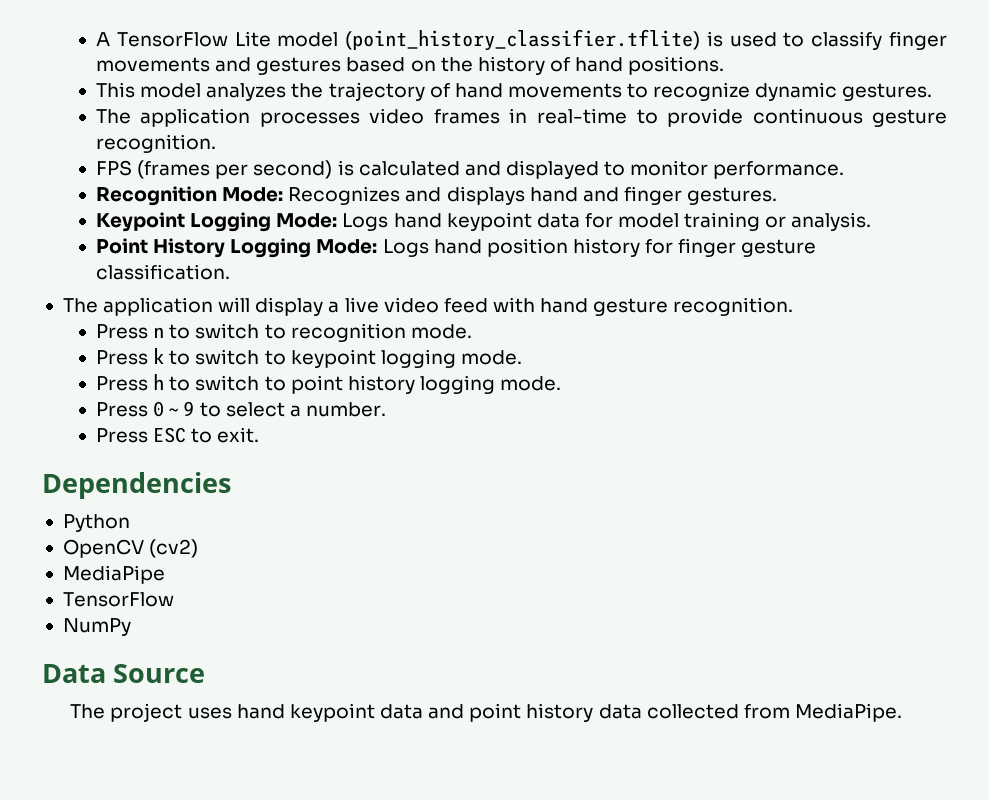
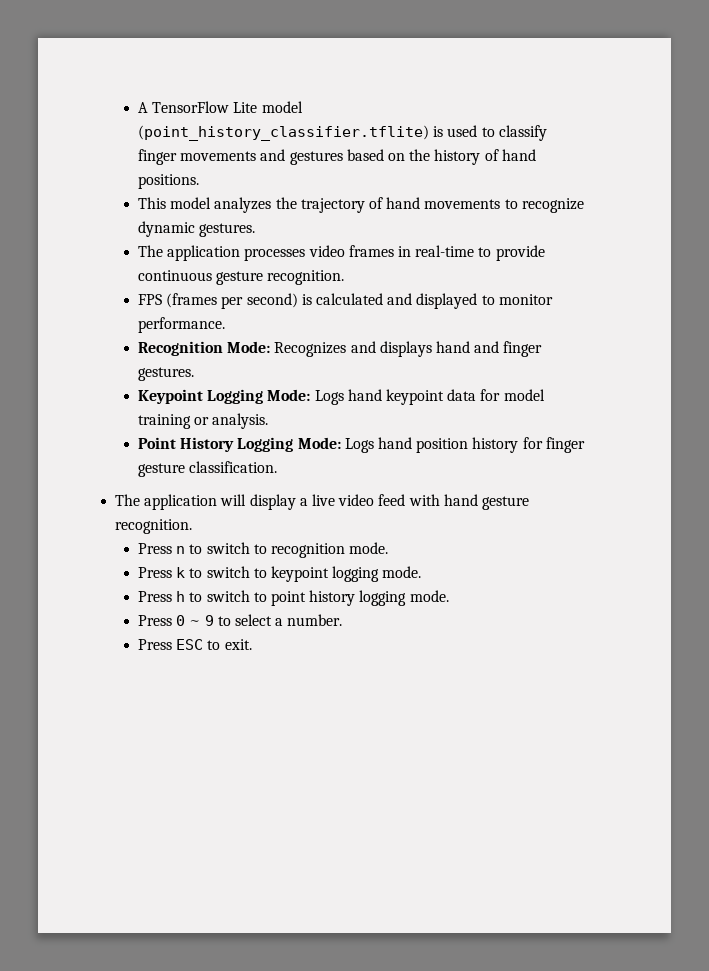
- Dependencies
- Python
- OpenCV (cv2)
- MediaPipe
- TensorFlow
- NumPy
- Data Source
- The project uses hand keypoint data and point history data collected from MediaPipe.

